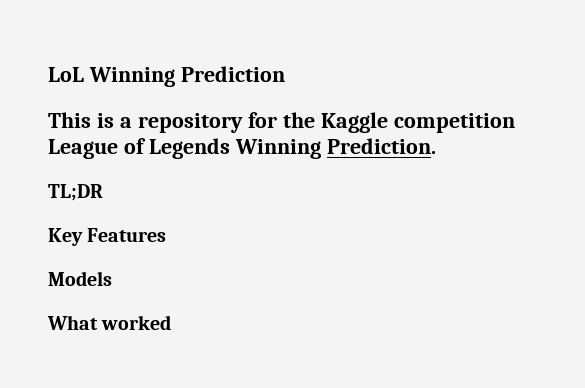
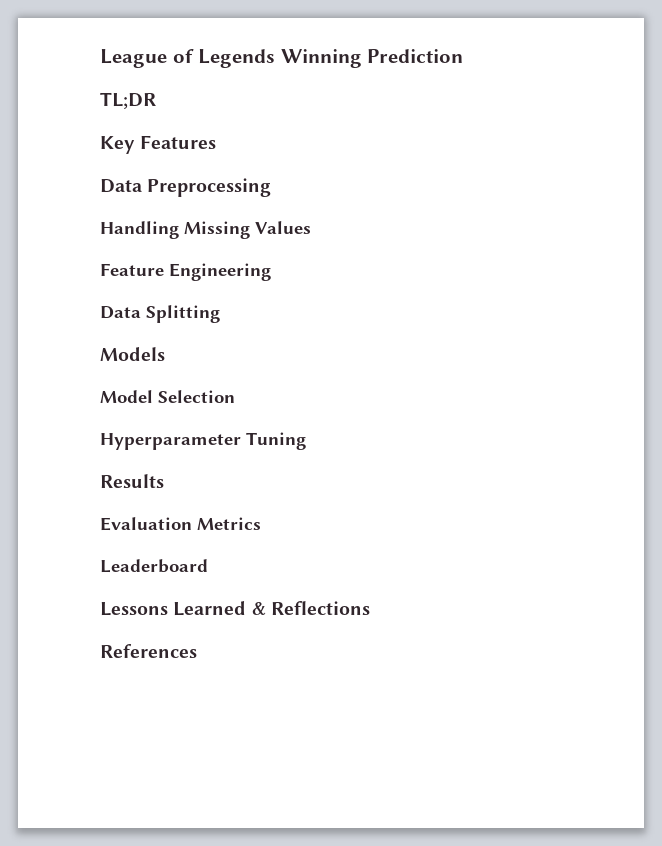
- LoL Winning Prediction
- This is a repository for the Kaggle competition League of Legends Winning Prediction.
+ League of Legends Winning Prediction
+ Data Preprocessing
+ Handling Missing Values
+ Feature Engineering
+ Data Splitting
  Models
- What worked
+ Model Selection
+ Hyperparameter Tuning
+ Results
+ Evaluation Metrics
+ Leaderboard
+ Lessons Learned & Reflections
+ References

